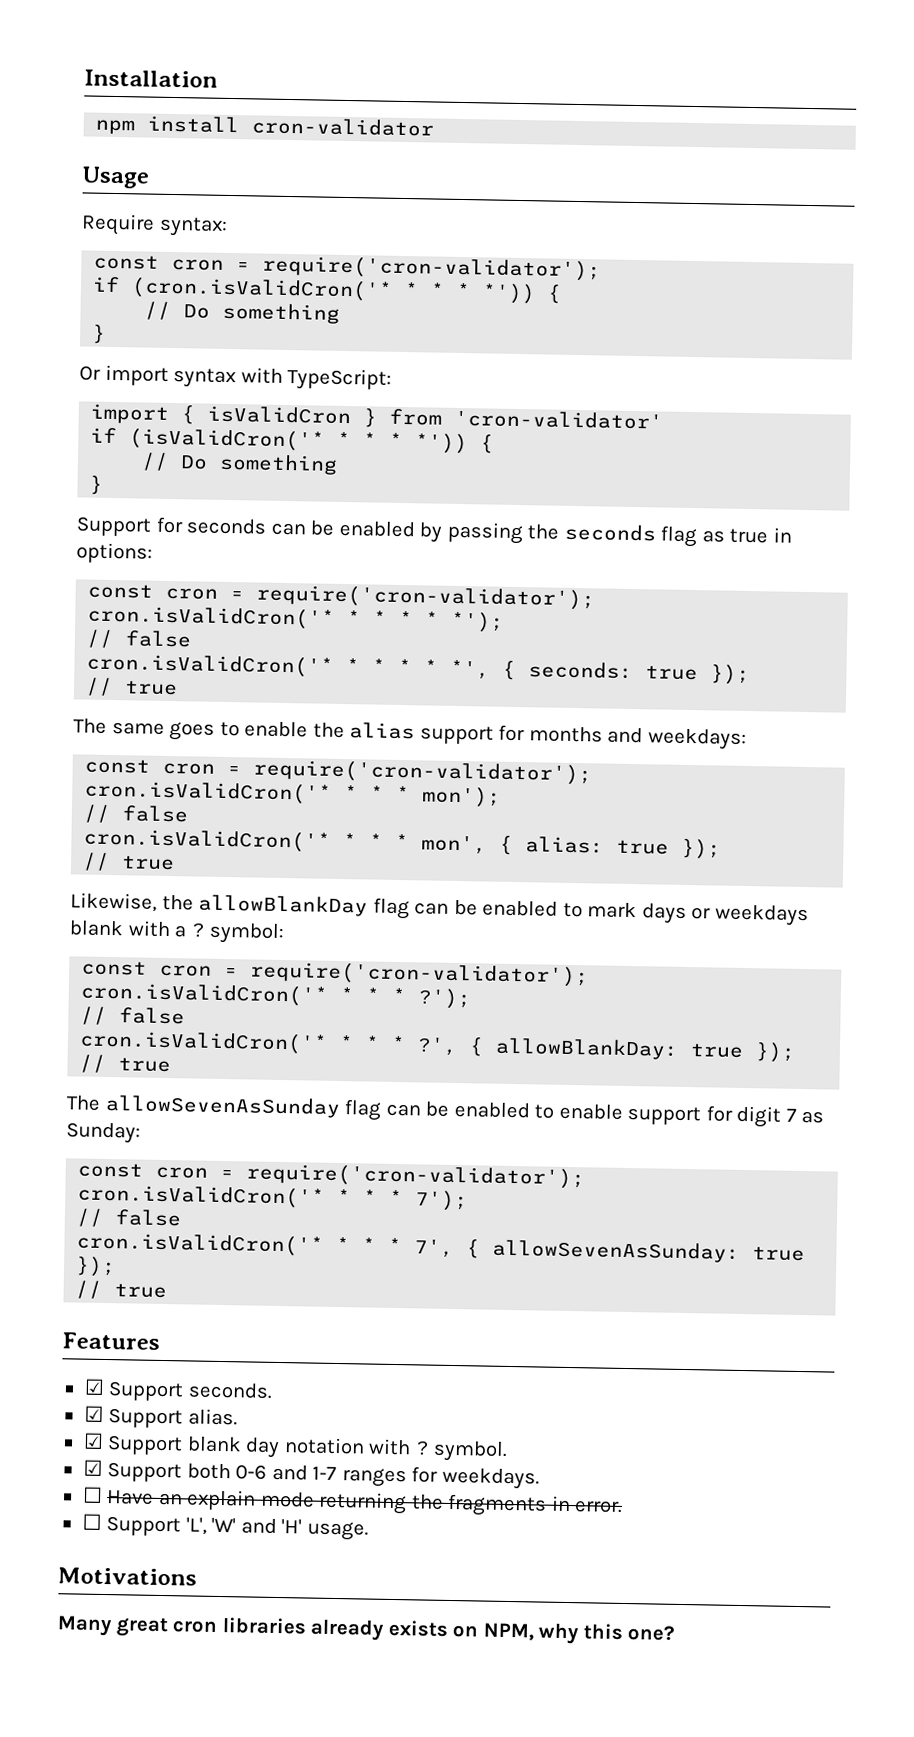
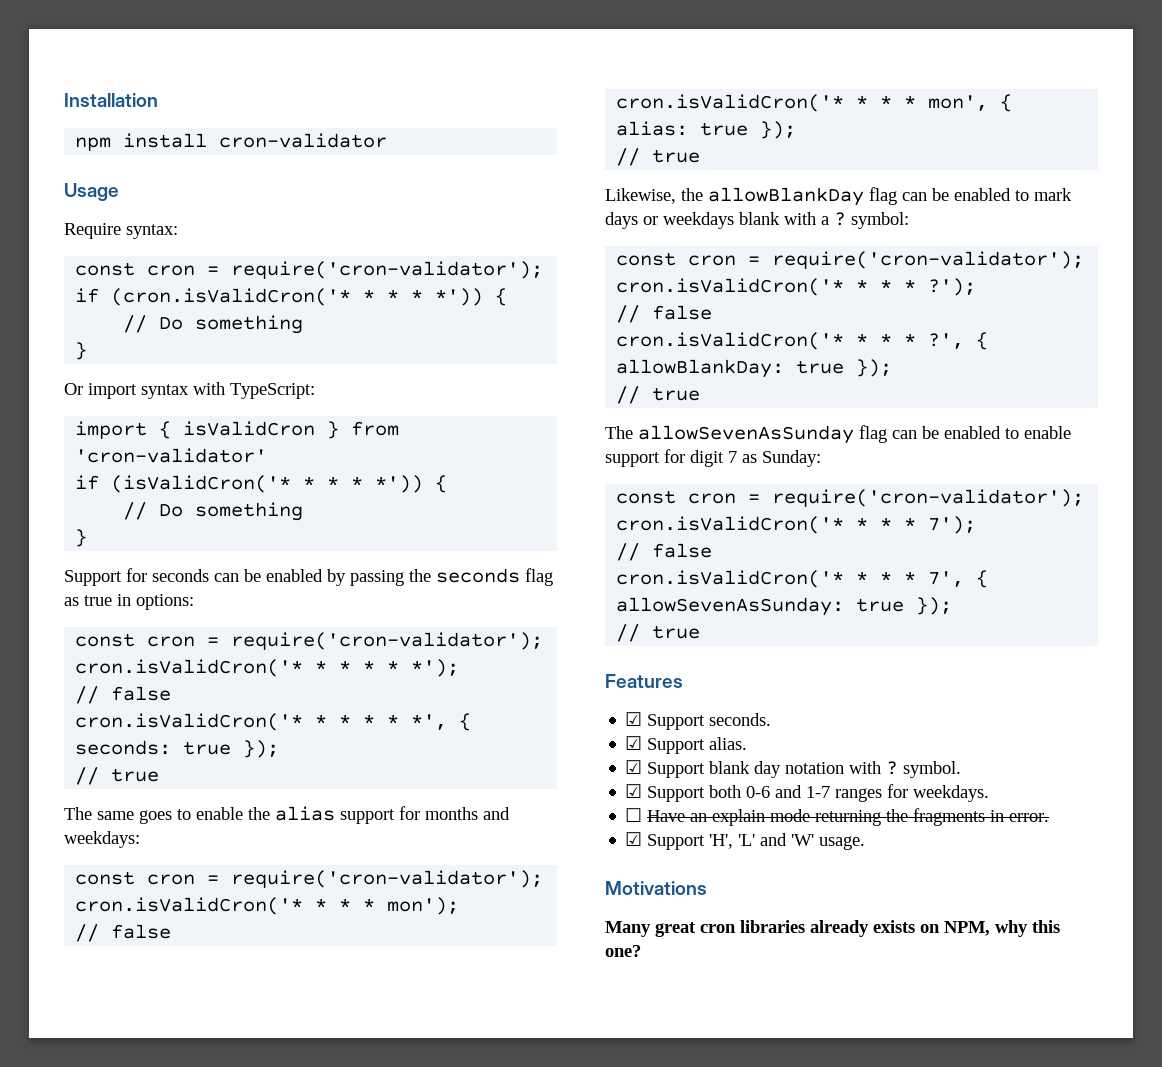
- ☐ Support 'L', 'W' and 'H' usage.
+ ☑ Support 'H', 'L' and 'W' usage.

